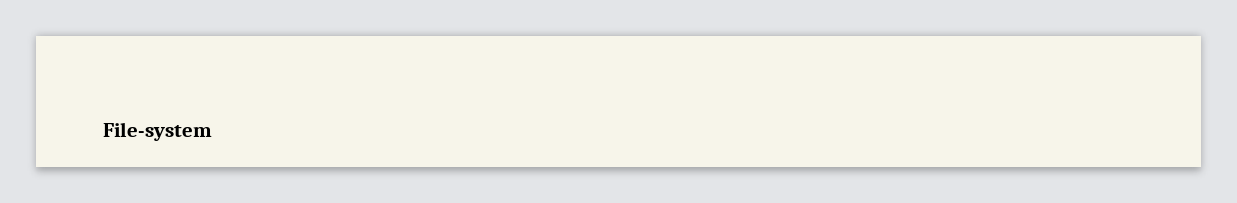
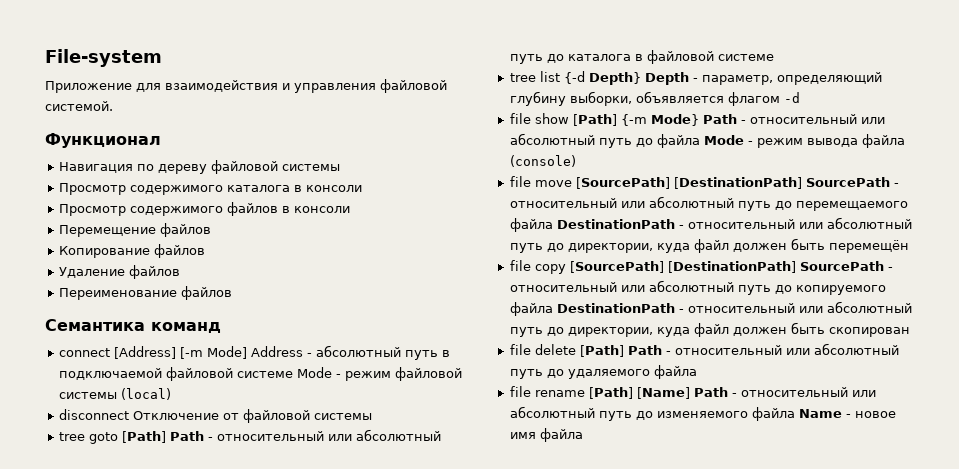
+ Приложение для взаимодействия и управления файловой системой.
+ Функционал
+ Навигация по дереву файловой системы
+ Просмотр содержимого каталога в консоли
+ Просмотр содержимого файлов в консоли
+ Перемещение файлов
+ Копирование файлов
+ Удаление файлов
+ Переименование файлов
+ Семантика команд
+ connect [Address] [-m Mode] Address - абсолютный путь в подключаемой файловой системе Mode - режим файловой системы (local)
+ disconnect Отключение от файловой системы
+ tree goto [Path] Path - относительный или абсолютный путь до каталога в файловой системе
+ tree list {-d Depth} Depth - параметр, определяющий глубину выборки, объявляется флагом -d
+ file show [Path] {-m Mode} Path - относительный или абсолютный путь до файла Mode - режим вывода файла (console)
+ file move [SourcePath] [DestinationPath] SourcePath - относительный или абсолютный путь до перемещаемого файла DestinationPath - относительный или абсолютный путь до директории, куда файл должен быть перемещён
+ file copy [SourcePath] [DestinationPath] SourcePath - относительный или абсолютный путь до копируемого файла DestinationPath - относительный или абсолютный путь до директории, куда файл должен быть скопирован
+ file delete [Path] Path - относительный или абсолютный путь до удаляемого файла
+ file rename [Path] [Name] Path - относительный или абсолютный путь до изменяемого файла Name - новое имя файла

